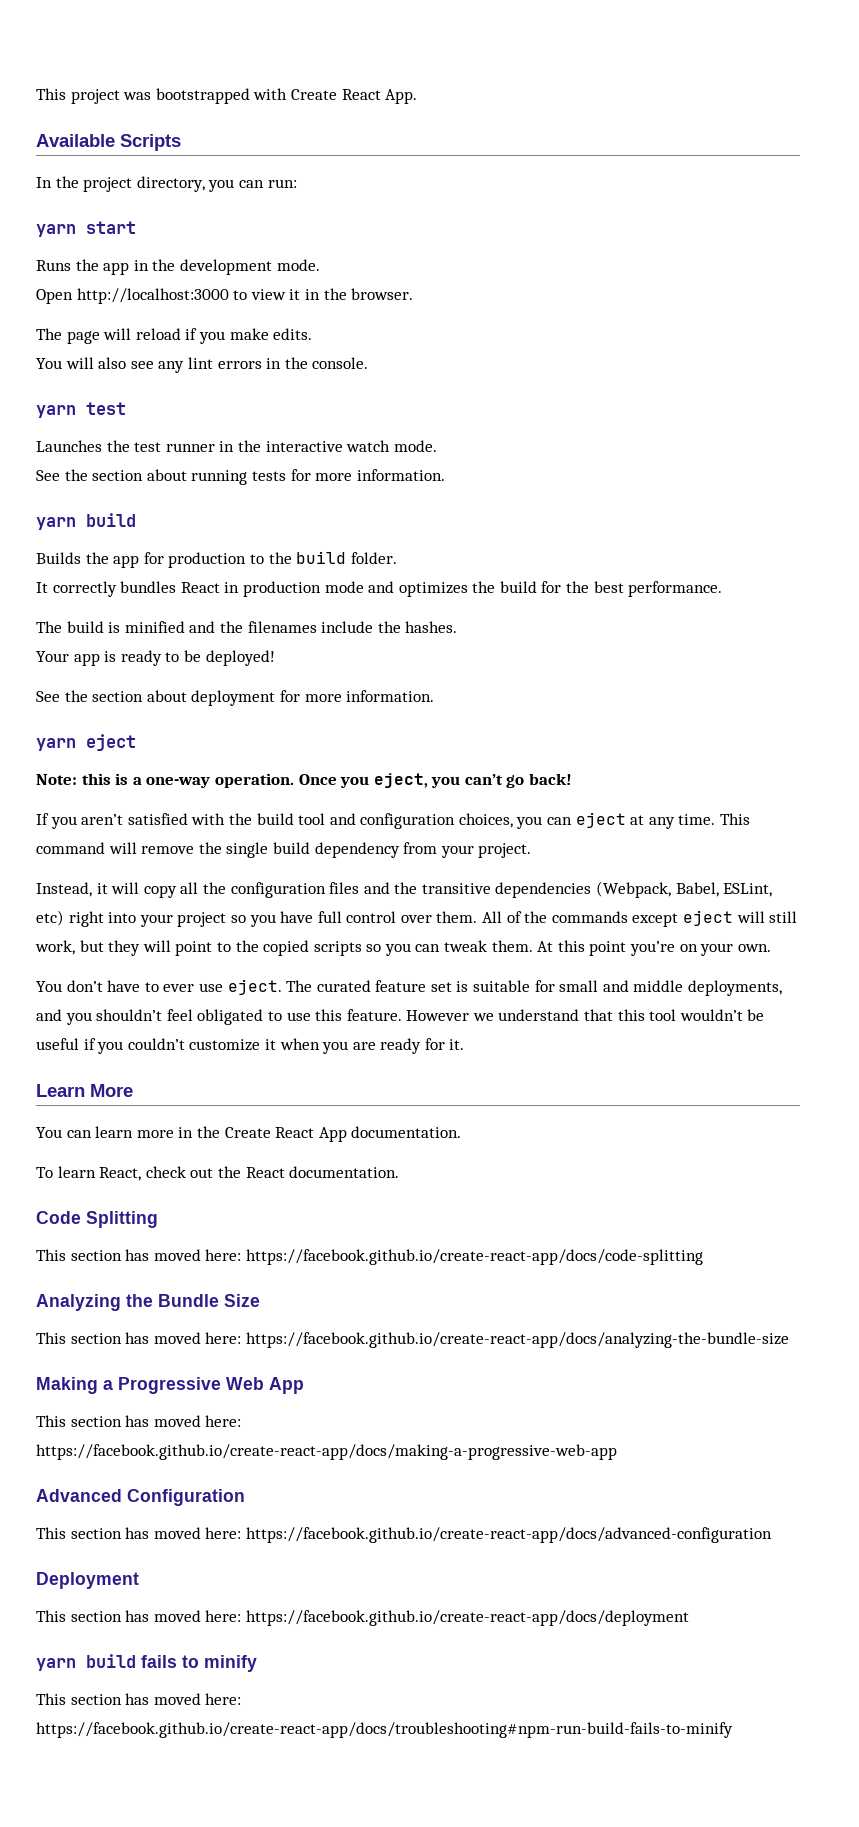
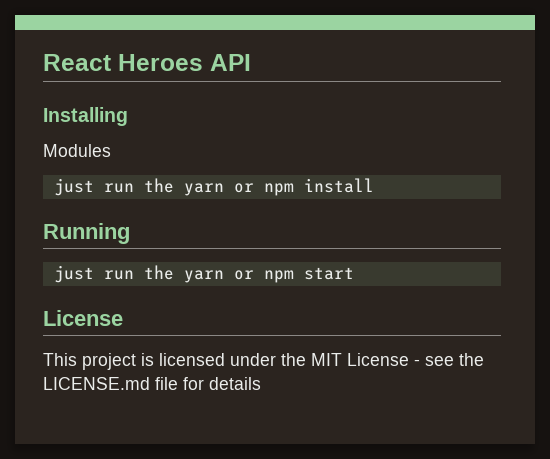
- This project was bootstrapped with Create React App.
- Available Scripts
- In the project directory, you can run:
- yarn start
- Runs the app in the development mode.
- Open http://localhost:3000 to view it in the browser.
- The page will reload if you make edits.
- You will also see any lint errors in the console.
- yarn test
- Launches the test runner in the interactive watch mode.
- See the section about running tests for more information.
- yarn build
- Builds the app for production to the build folder.
- It correctly bundles React in production mode and optimizes the build for the best performance.
- The build is minified and the filenames include the hashes.
- Your app is ready to be deployed!
- See the section about deployment for more information.
- yarn eject
- Note: this is a one-way operation. Once you eject, you can’t go back!
- If you aren’t satisfied with the build tool and configuration choices, you can eject at any time. This command will remove the single build dependency from your project.
- Instead, it will copy all the configuration files and the transitive dependencies (Webpack, Babel, ESLint, etc) right into your project so you have full control over them. All of the commands except eject will still work, but they will point to the copied scripts so you can tweak them. At this point you’re on your own.
- You don’t have to ever use eject. The curated feature set is suitable for small and middle deployments, and you shouldn’t feel obligated to use this feature. However we understand that this tool wouldn’t be useful if you couldn’t customize it when you are ready for it.
- Learn More
- You can learn more in the Create React App documentation.
- To learn React, check out the React documentation.
- Code Splitting
- This section has moved here: https://facebook.github.io/create-react-app/docs/code-splitting
- Analyzing the Bundle Size
- This section has moved here: https://facebook.github.io/create-react-app/docs/analyzing-the-bundle-size
- Making a Progressive Web App
- This section has moved here: https://facebook.github.io/create-react-app/docs/making-a-progressive-web-app
- Advanced Configuration
- This section has moved here: https://facebook.github.io/create-react-app/docs/advanced-configuration
- Deployment
- This section has moved here: https://facebook.github.io/create-react-app/docs/deployment
- yarn build fails to minify
- This section has moved here: https://facebook.github.io/create-react-app/docs/troubleshooting#npm-run-build-fails-to-minify
+ React Heroes API
+ Installing
+ Modules
+ just run the yarn or npm install
+ Running
+ just run the yarn or npm start
+ License
+ This project is licensed under the MIT License - see the LICENSE.md file for details

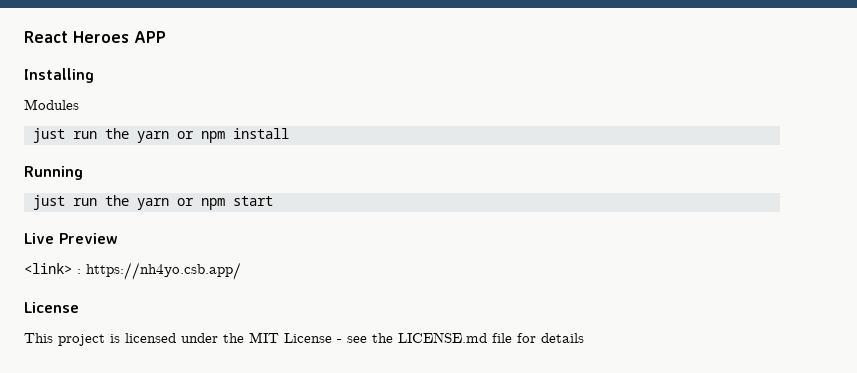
- React Heroes API
+ React Heroes APP
+ Live Preview
+ <link> : https://nh4yo.csb.app/

